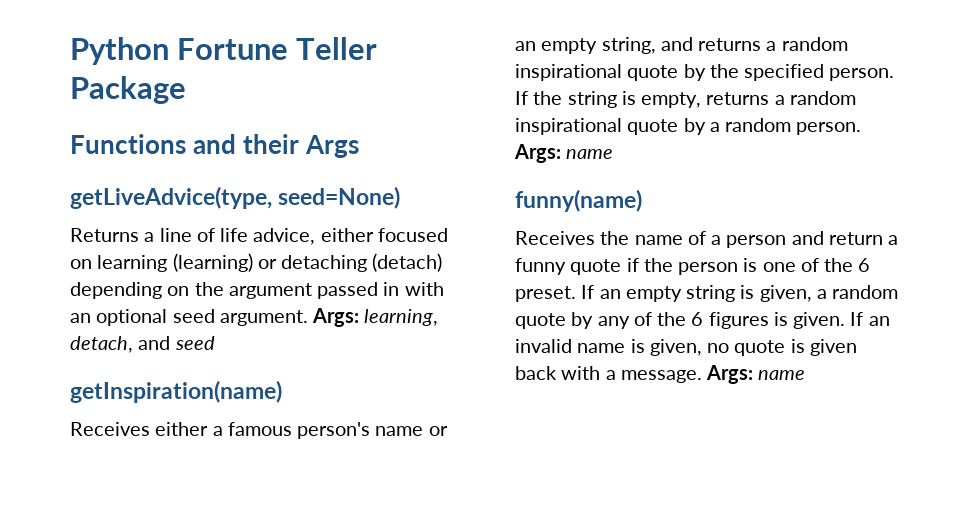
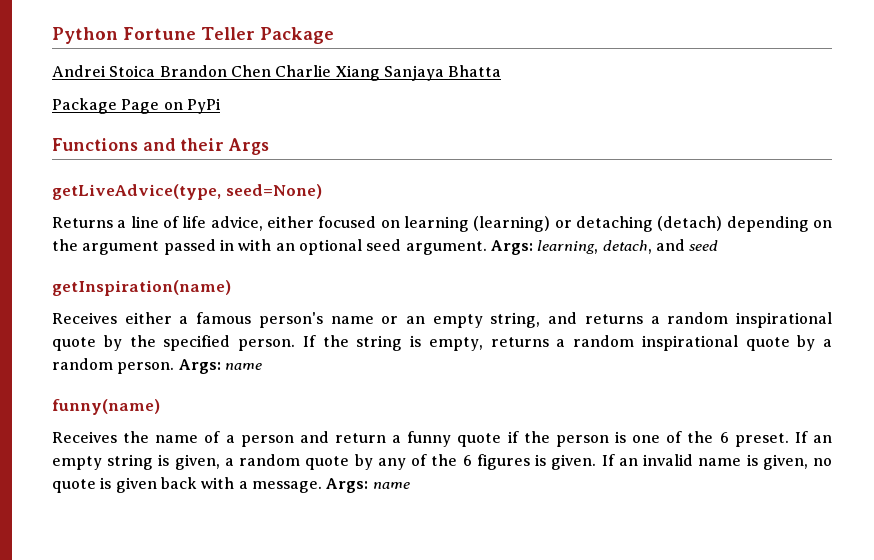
+ Andrei Stoica Brandon Chen Charlie Xiang Sanjaya Bhatta
+ Package Page on PyPi

